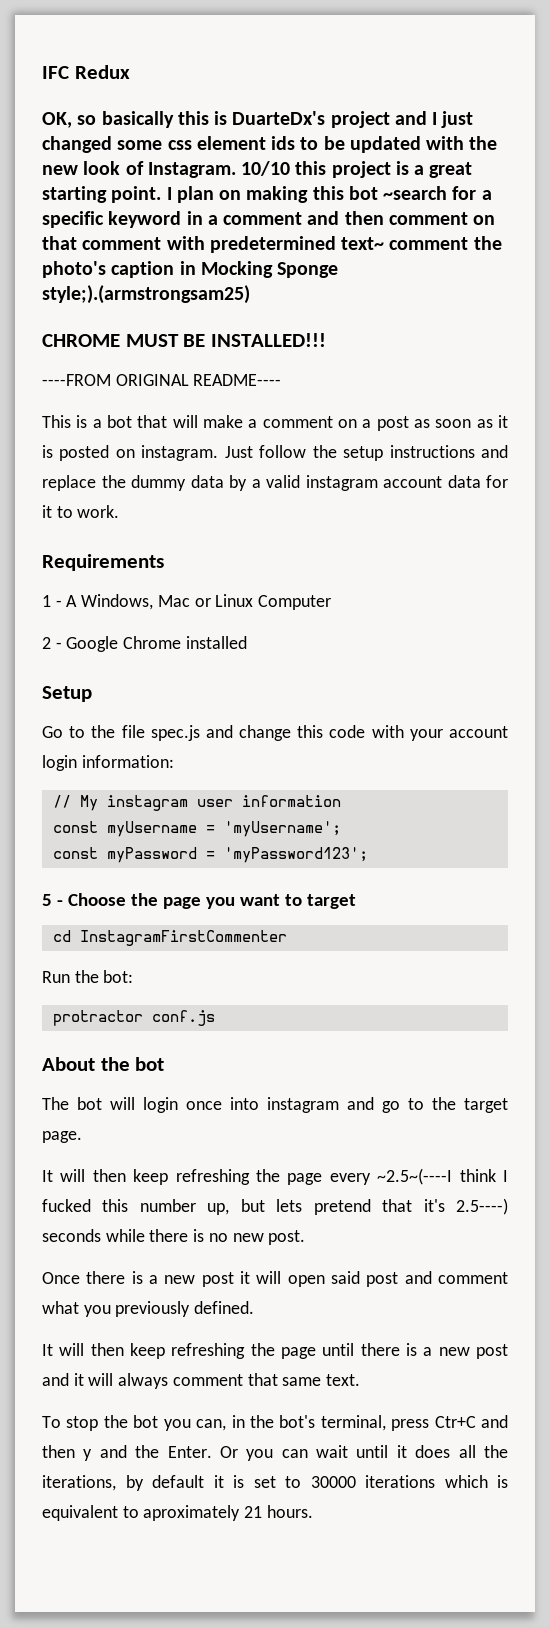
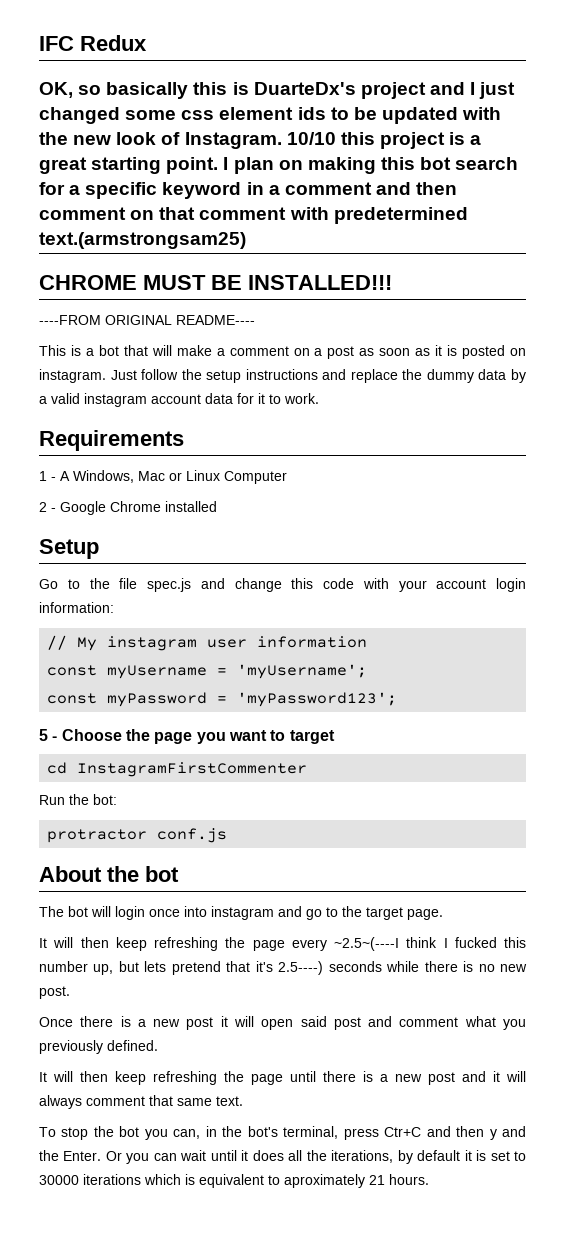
- I plan on making this bot ~search for a specific keyword in a comment and then comment on that comment with predetermined text~ comment the photo's caption in Mocking Sponge style;).(armstrongsam25)
+ I plan on making this bot search for a specific keyword in a comment and then comment on that comment with predetermined text.(armstrongsam25)

